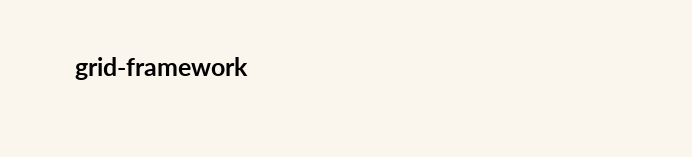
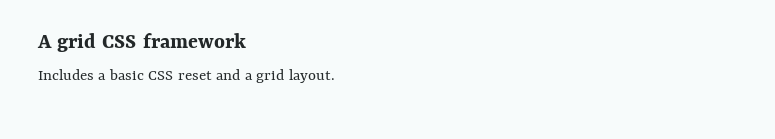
- grid-framework
+ A grid CSS framework
+ Includes a basic CSS reset and a grid layout.

